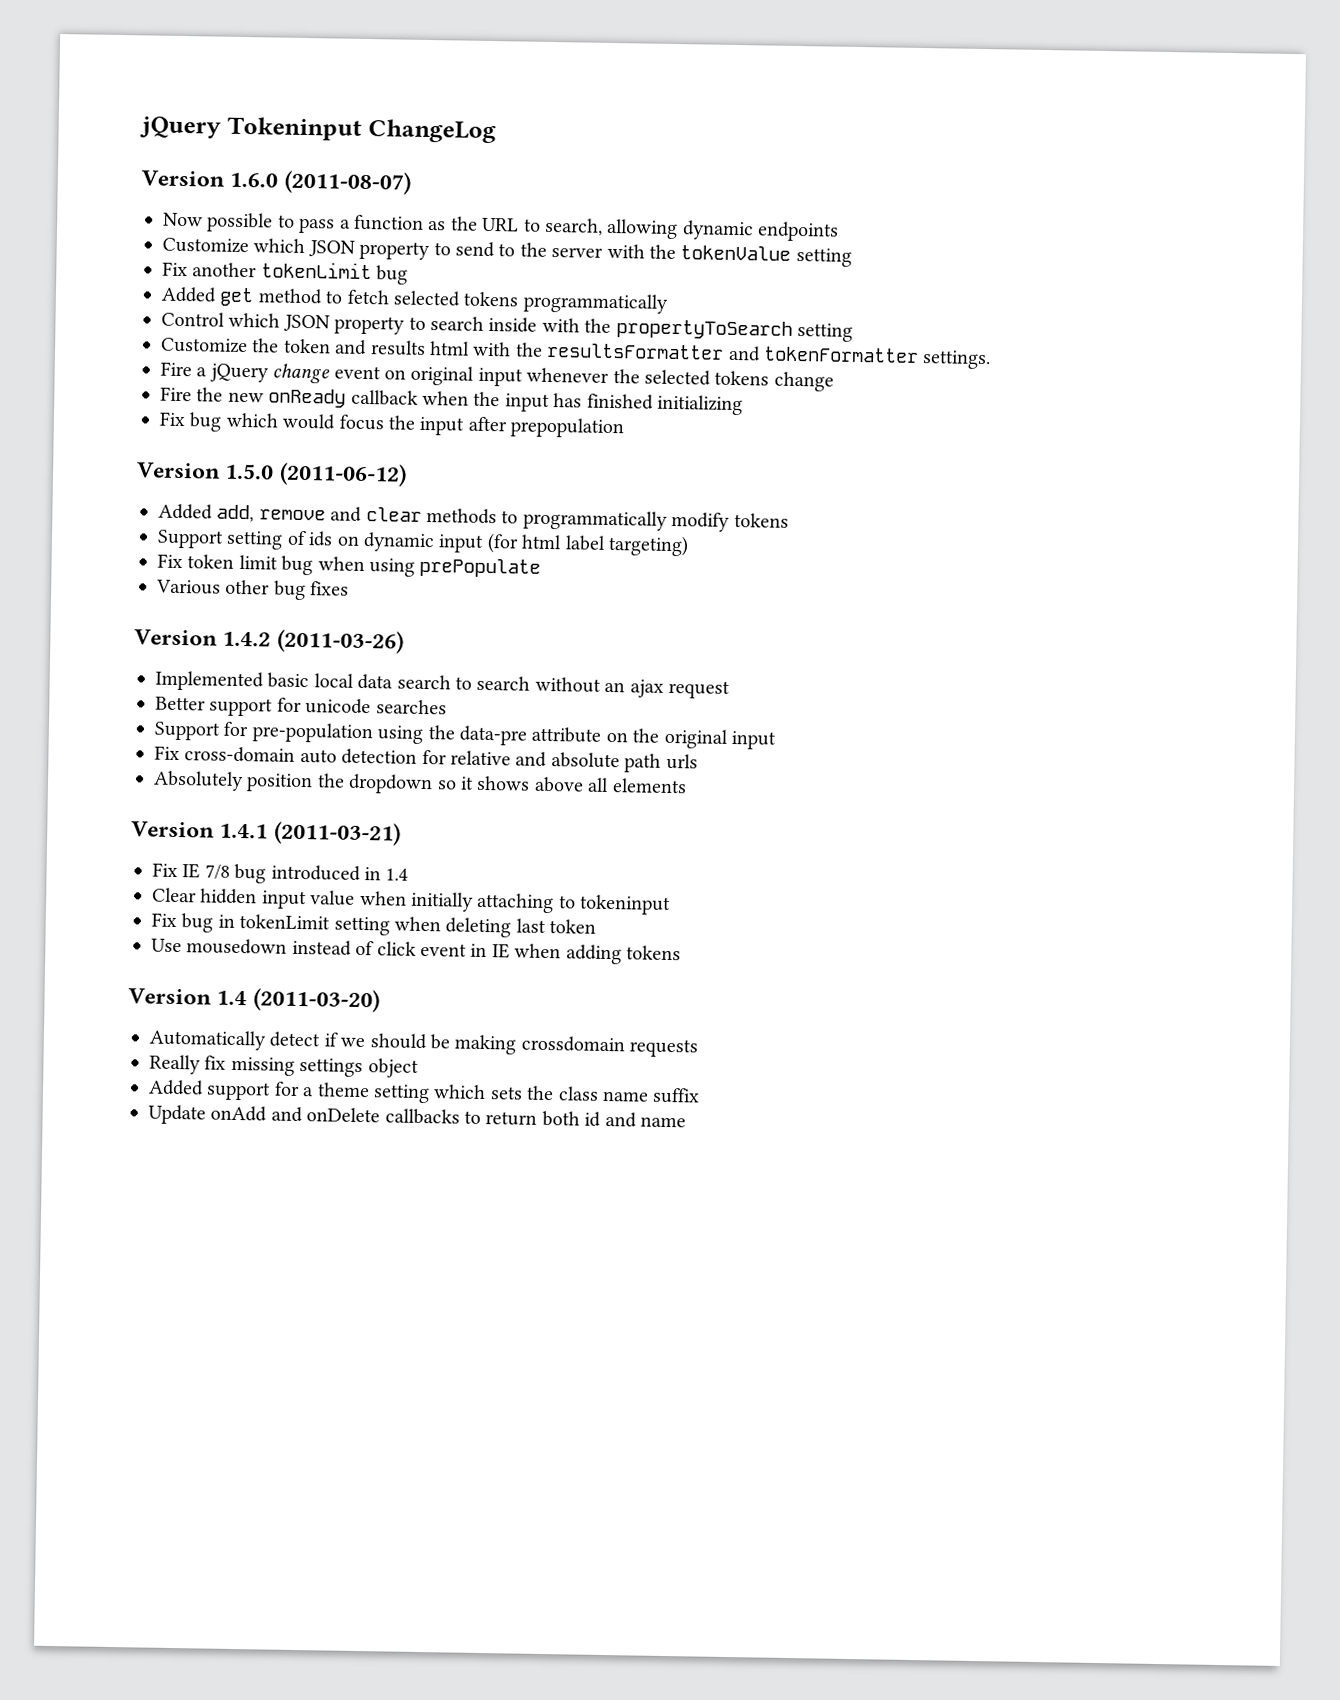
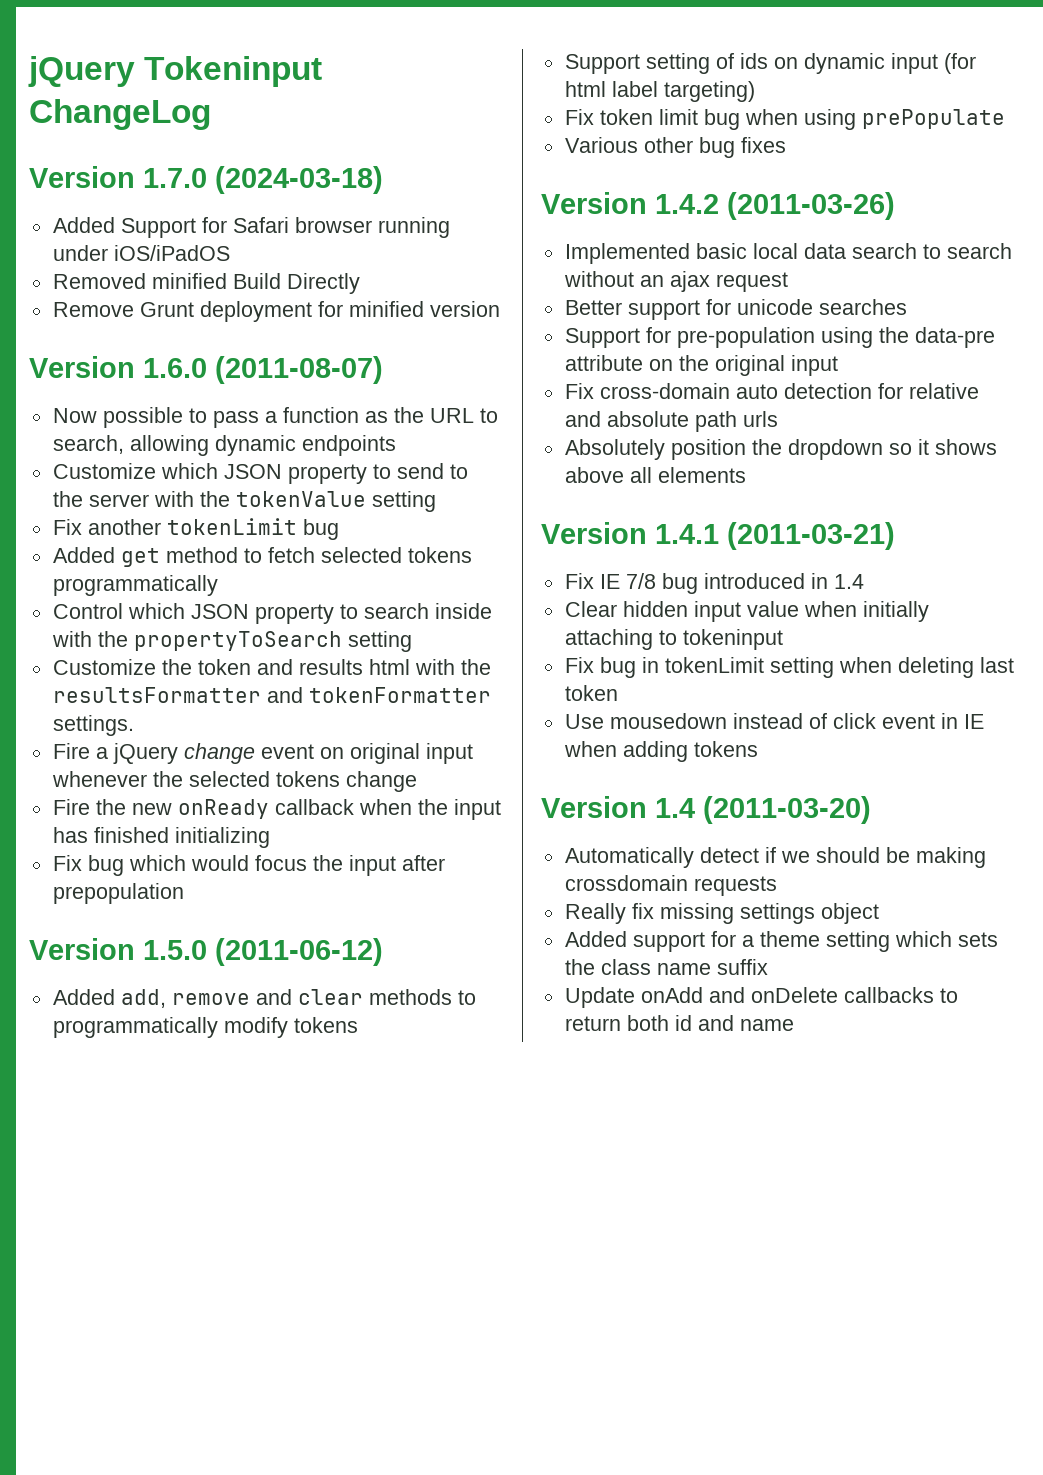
+ Version 1.7.0 (2024-03-18)
+ Added Support for Safari browser running under iOS/iPadOS
+ Removed minified Build Directly
+ Remove Grunt deployment for minified version

